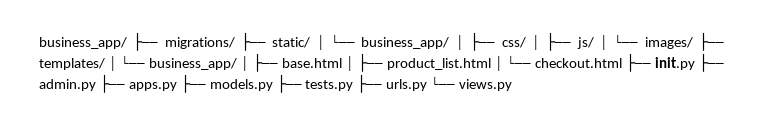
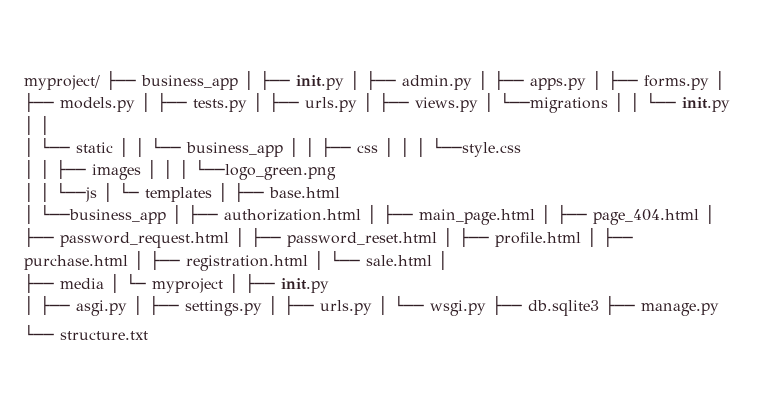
- business_app/ ├── migrations/ ├── static/ │ └── business_app/ │ ├── css/ │ ├── js/ │ └── images/ ├── templates/ │ └── business_app/ │ ├── base.html │ ├── product_list.html │ └── checkout.html ├── init.py ├── admin.py ├── apps.py ├── models.py ├── tests.py ├── urls.py └── views.py
+ myproject/ ├── business_app │ ├── init.py │ ├── admin.py │ ├── apps.py │ ├── forms.py │ ├── models.py │ ├── tests.py │ ├── urls.py │ ├── views.py │ └──migrations │ │ └── init.py │ │
+ │ └── static │ │ └── business_app │ │ ├── css │ │ │ └──style.css
+ │ │ ├── images │ │ │ └──logo_green.png
+ │ │ └──js │ └─ templates │ ├── base.html
+ │ └──business_app │ ├── authorization.html │ ├── main_page.html │ ├── page_404.html │ ├── password_request.html │ ├── password_reset.html │ ├── profile.html │ ├── purchase.html │ ├── registration.html │ └── sale.html │
+ ├── media │ └─ myproject │ ├── init.py
+ │ ├── asgi.py │ ├── settings.py │ ├── urls.py │ └── wsgi.py ├── db.sqlite3 ├── manage.py
+ └── structure.txt

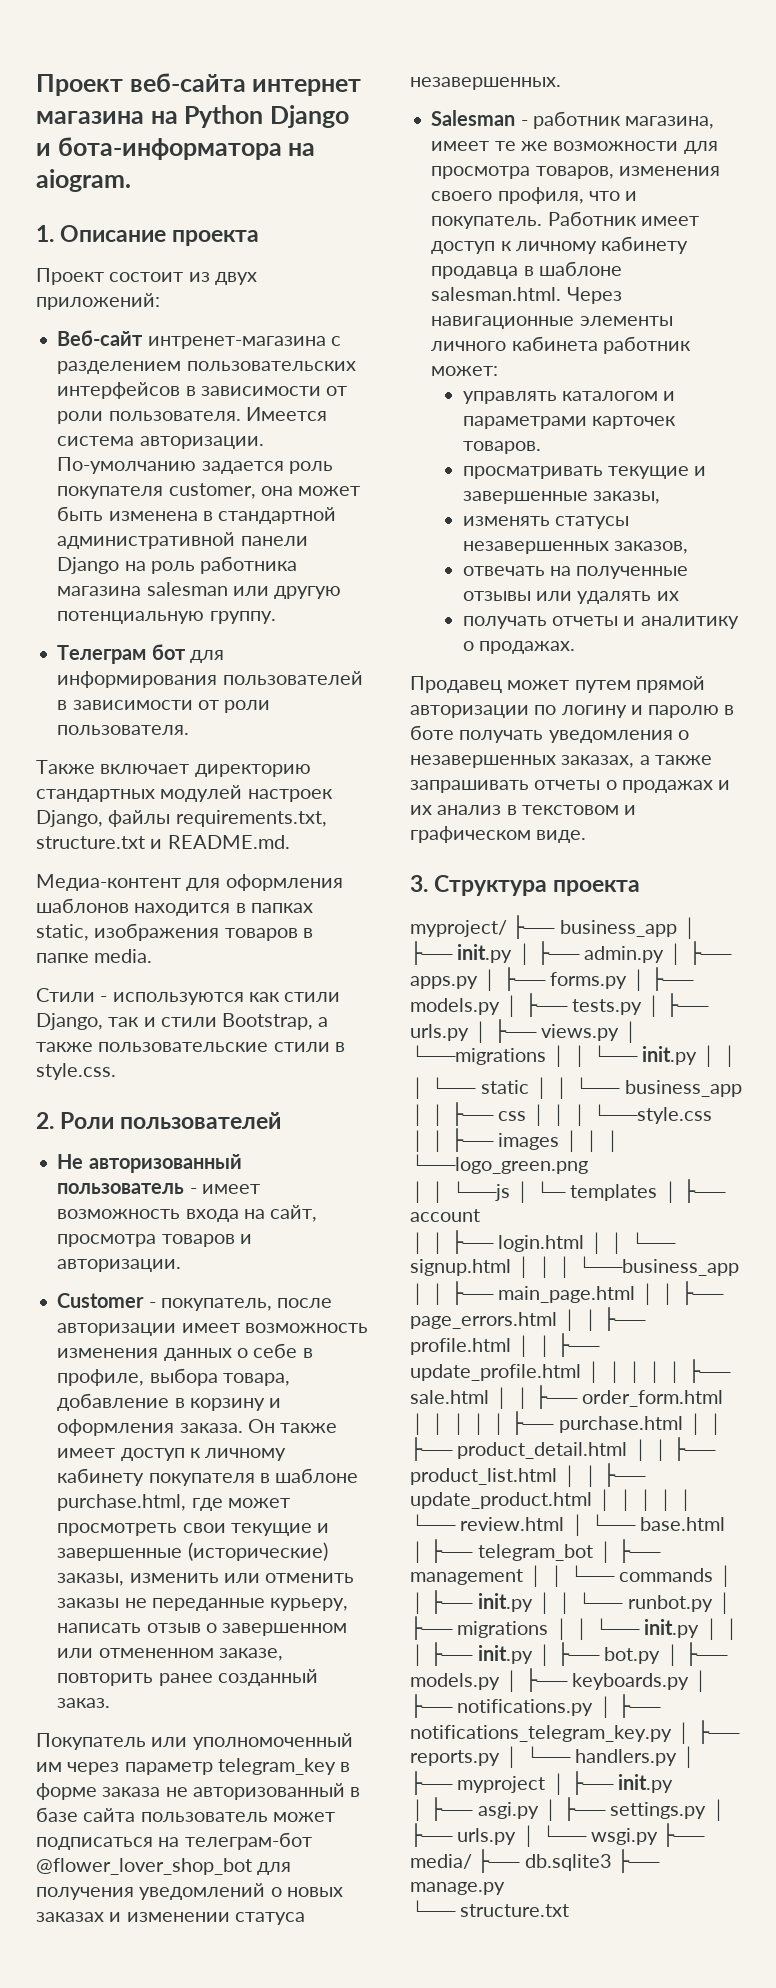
+ Проект веб-сайта интернет магазина на Python Django и бота-информатора на aiogram.
+ 1. Описание проекта
+ Проект состоит из двух приложений:
+ Веб-сайт интренет-магазина с разделением пользовательских интерфейсов в зависимости от роли пользователя. Имеется система авторизации. По-умолчанию задается роль покупателя customer, она может быть изменена в стандартной административной панели Django на роль работника магазина salesman или другую потенциальную группу.
+ Телеграм бот для информирования пользователей в зависимости от роли пользователя.
+ Также включает директорию стандартных модулей настроек Django, файлы requirements.txt, structure.txt и README.md.
+ Медиа-контент для оформления шаблонов находится в папках static, изображения товаров в папке media.
+ Стили - используются как стили Django, так и стили Bootstrap, а также пользовательские стили в style.css.
+ 2. Роли пользователей
+ Не авторизованный пользователь - имеет возможность входа на сайт, просмотра товаров и авторизации.
+ Customer - покупатель, после авторизации имеет возможность изменения данных о себе в профиле, выбора товара, добавление в корзину и оформления заказа. Он также имеет доступ к личному кабинету покупателя в шаблоне purchase.html, где может просмотреть свои текущие и завершенные (исторические) заказы, изменить или отменить заказы не переданные курьеру, написать отзыв о завершенном или отмененном заказе, повторить ранее созданный заказ.
+ Покупатель или уполномоченный им через параметр telegram_key в форме заказа не авторизованный в базе сайта пользователь может подписаться на телеграм-бот @flower_lover_shop_bot для получения уведомлений о новых заказах и изменении статуса незавершенных.
+ Salesman - работник магазина, имеет те же возможности для просмотра товаров, изменения своего профиля, что и покупатель. Работник имеет доступ к личному кабинету продавца в шаблоне salesman.html. Через навигационные элементы личного кабинета работник может:
+ управлять каталогом и параметрами карточек товаров.
+ просматривать текущие и завершенные заказы,
+ изменять статусы незавершенных заказов,
+ отвечать на полученные отзывы или удалять их
+ получать отчеты и аналитику о продажах.
+ Продавец может путем прямой авторизации по логину и паролю в боте получать уведомления о незавершенных заказах, а также запрашивать отчеты о продажах и их анализ в текстовом и графическом виде.
+ 3. Структура проекта
- │ │ └──js │ └─ templates │ ├── base.html
- │ └──business_app │ ├── authorization.html │ ├── main_page.html │ ├── page_404.html │ ├── password_request.html │ ├── password_reset.html │ ├── profile.html │ ├── purchase.html │ ├── registration.html │ └── sale.html │
- ├── media │ └─ myproject │ ├── init.py
+ │ │ └──js │ └─ templates │ ├── account
+ │ │ ├── login.html │ │ └── signup.html │ │ │ └──business_app │ │ ├── main_page.html │ │ ├── page_errors.html │ │ ├── profile.html │ │ ├── update_profile.html │ │ │ │ │ ├── sale.html │ │ ├── order_form.html │ │ │ │ │ ├── purchase.html │ │ ├── product_detail.html │ │ ├── product_list.html │ │ ├── update_product.html │ │ │ │ │ └── review.html │ └── base.html │ ├── telegram_bot │ ├── management │ │ └── commands │ │ ├── init.py │ │ └── runbot.py │ ├── migrations │ │ └── init.py │ │ │ ├── init.py │ ├── bot.py │ ├── models.py │ ├── keyboards.py │ ├── notifications.py │ ├── notifications_telegram_key.py │ ├── reports.py │ └── handlers.py │ ├── myproject │ ├── init.py
- │ ├── asgi.py │ ├── settings.py │ ├── urls.py │ └── wsgi.py ├── db.sqlite3 ├── manage.py
+ │ ├── asgi.py │ ├── settings.py │ ├── urls.py │ └── wsgi.py ├── media/ ├── db.sqlite3 ├── manage.py

